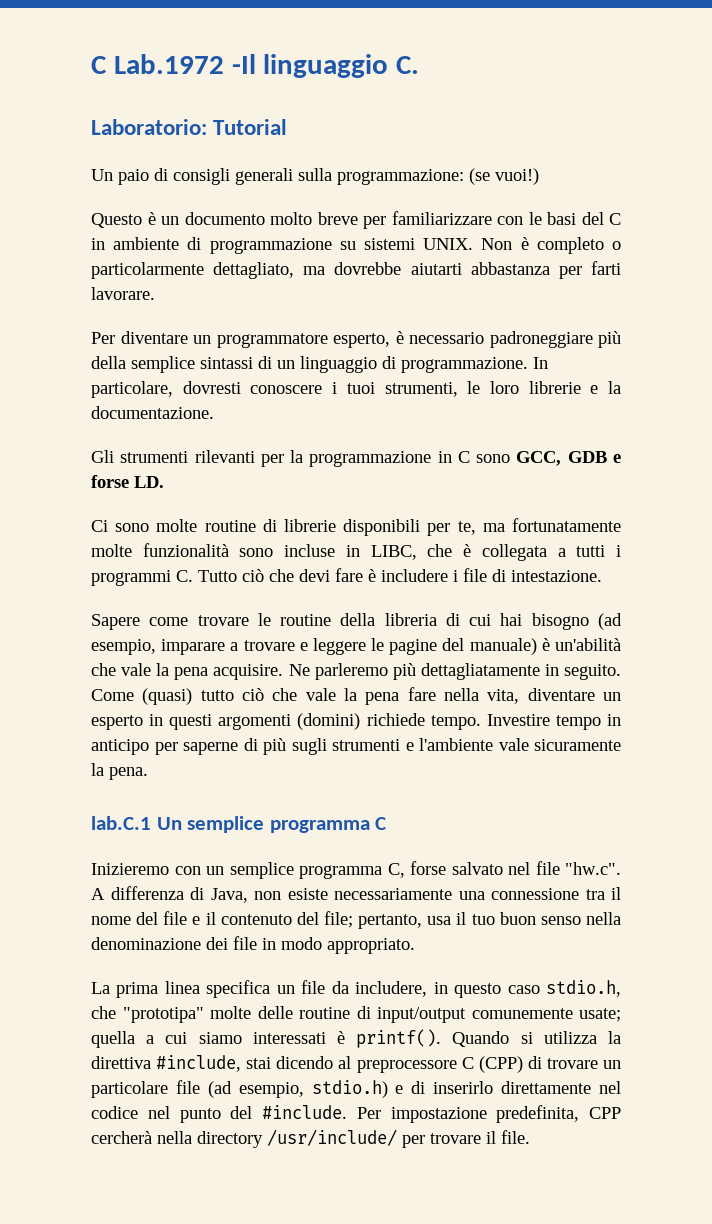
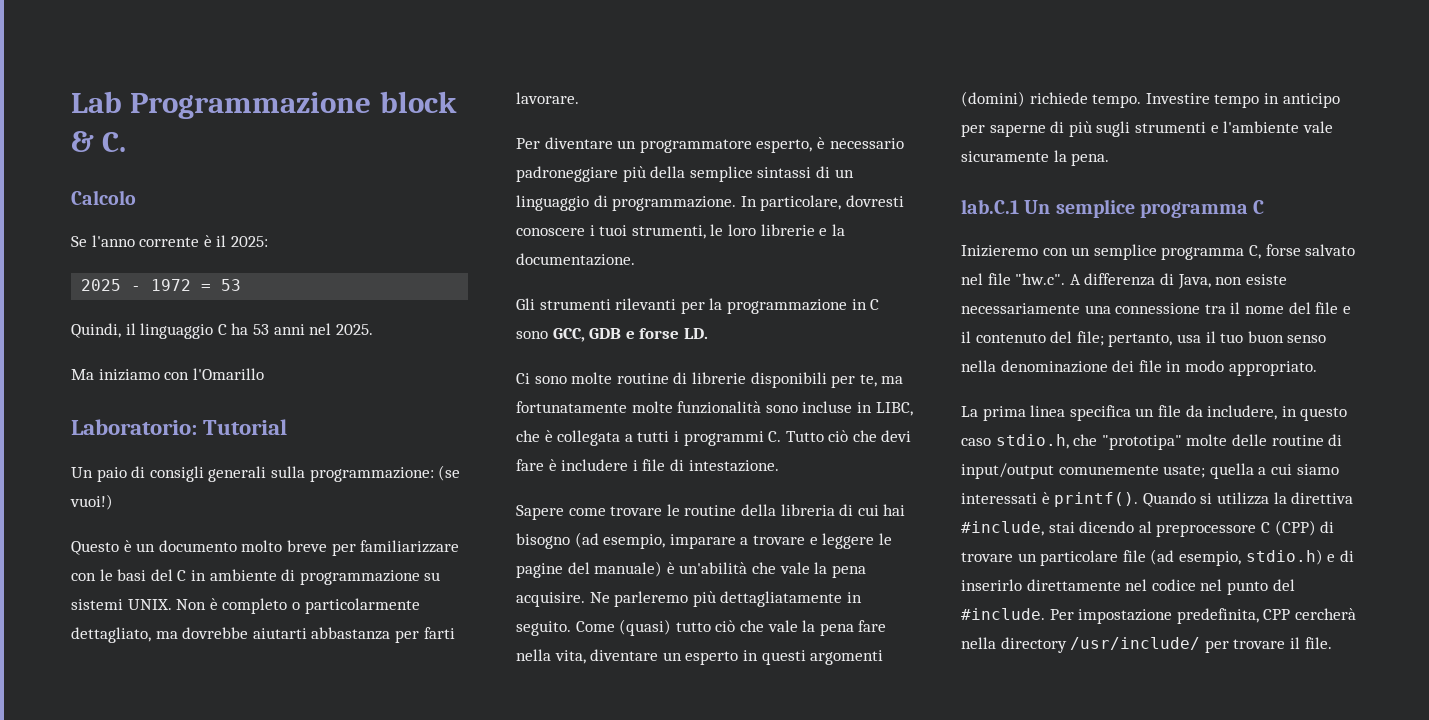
- C Lab.1972 -Il linguaggio C.
+ Lab Programmazione block & C.
+ Calcolo
+ Se l'anno corrente è il 2025:
+ 2025 - 1972 = 53
+ Quindi, il linguaggio C ha 53 anni nel 2025.
+ Ma iniziamo con l'Omarillo

